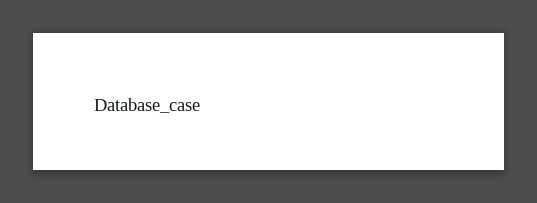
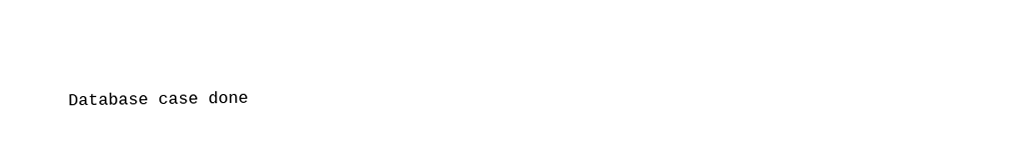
- Database_case
+ Database case done

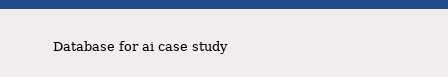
- Database case done
+ Database for ai case study

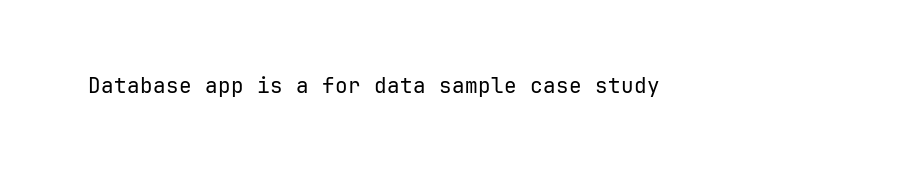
- Database for ai case study
+ Database app is a for data sample case study

